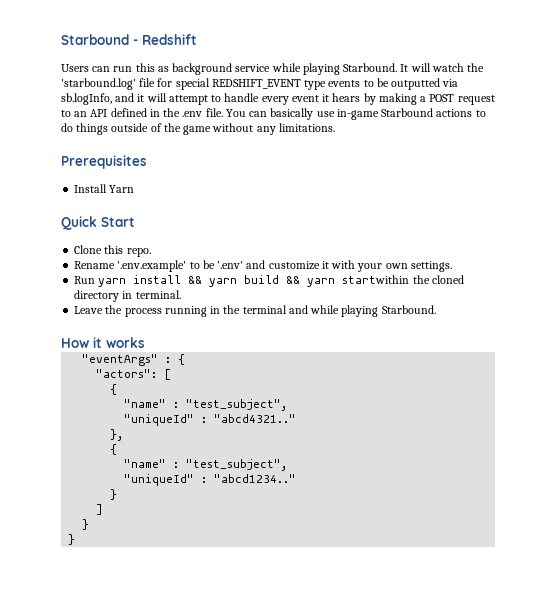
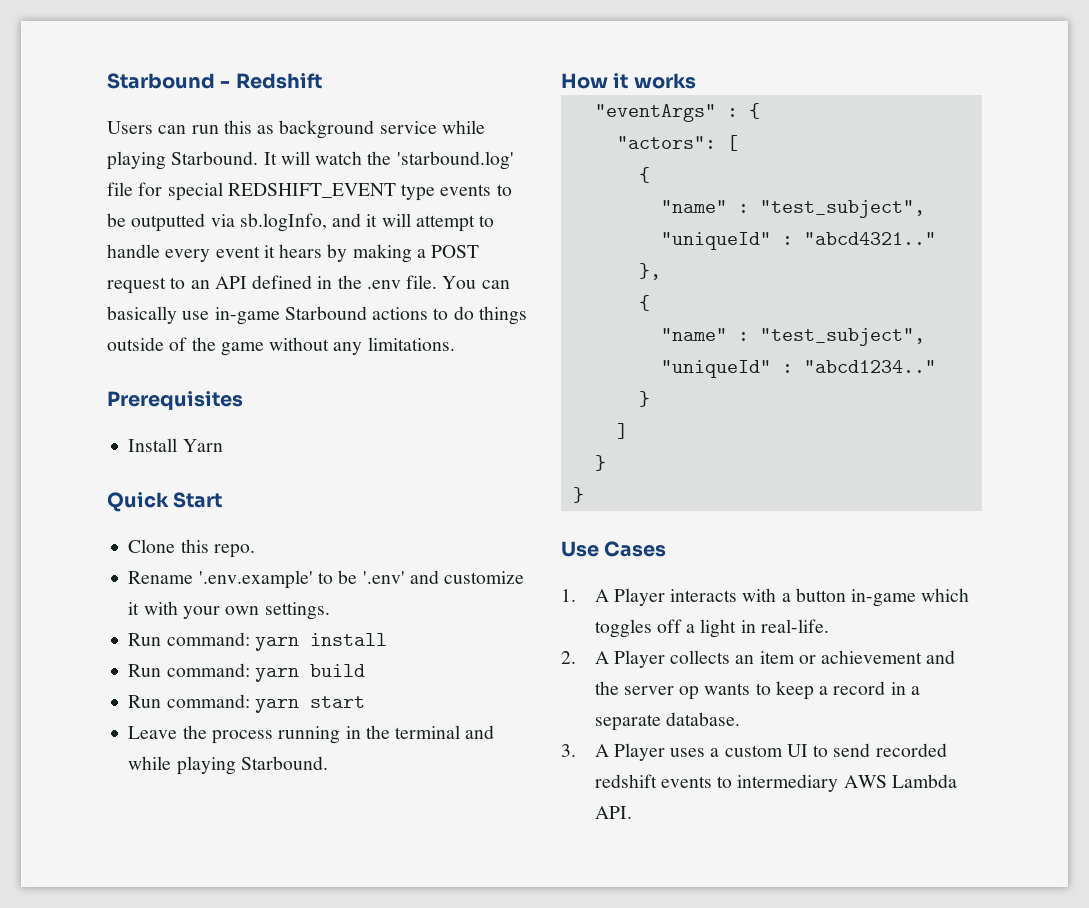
- Run yarn install && yarn build && yarn startwithin the cloned directory in terminal.
+ Run command: yarn install
+ Run command: yarn build
+ Run command: yarn start
+ Use Cases
+ 1. A Player interacts with a button in-game which toggles off a light in real-life.
+ 2. A Player collects an item or achievement and the server op wants to keep a record in a separate database.
+ 3. A Player uses a custom UI to send recorded redshift events to intermediary AWS Lambda API.

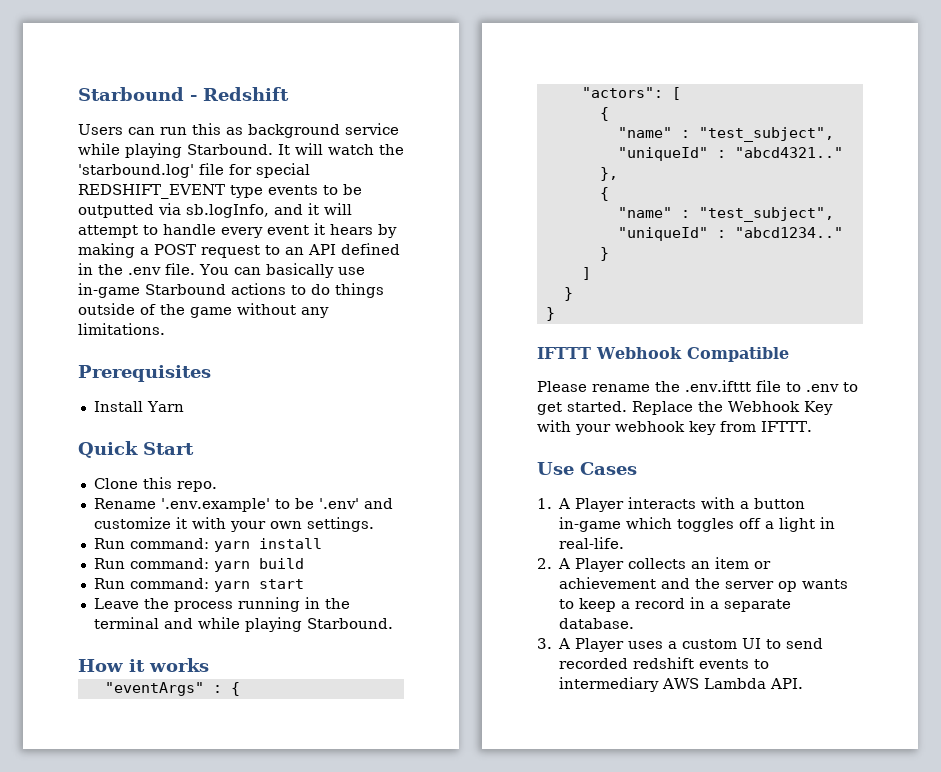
+ IFTTT Webhook Compatible
+ Please rename the .env.ifttt file to .env to get started. Replace the Webhook Key with your webhook key from IFTTT.

